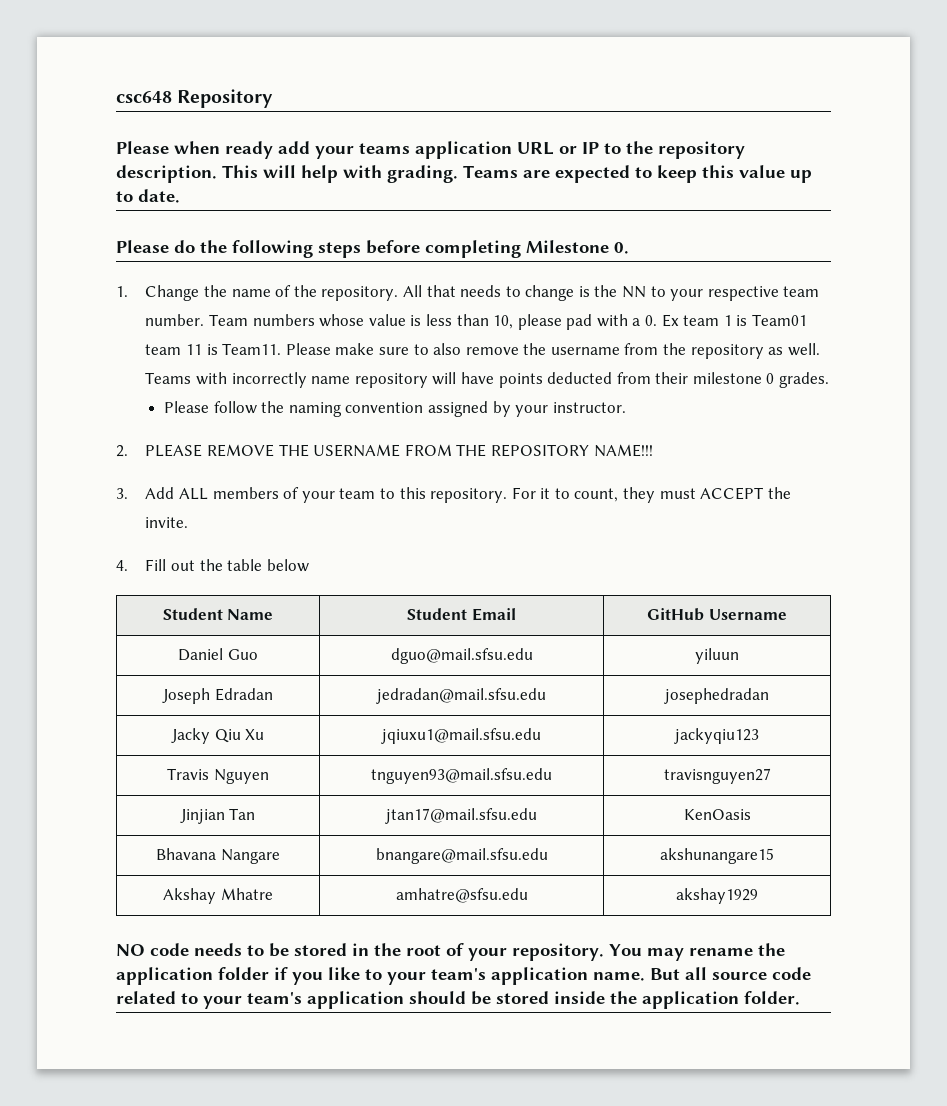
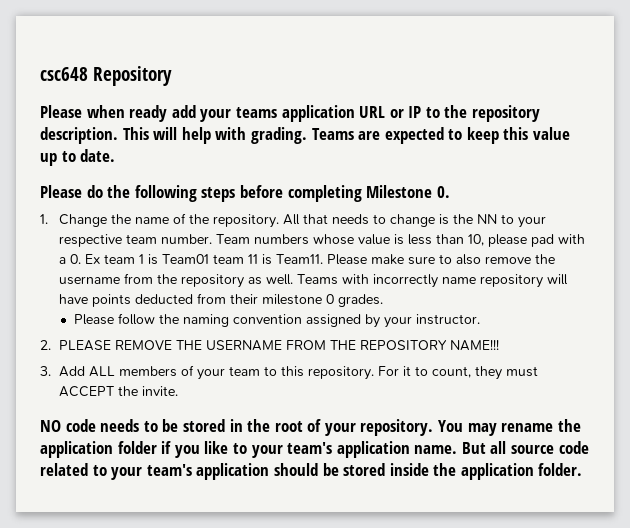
- 4. Fill out the table below
- Student Name | Student Email | GitHub Username
- Daniel Guo | dguo@mail.sfsu.edu | yiluun
- Joseph Edradan | jedradan@mail.sfsu.edu | josephedradan
- Jacky Qiu Xu | jqiuxu1@mail.sfsu.edu | jackyqiu123
- Travis Nguyen | tnguyen93@mail.sfsu.edu | travisnguyen27
- Jinjian Tan | jtan17@mail.sfsu.edu | KenOasis
- Bhavana Nangare | bnangare@mail.sfsu.edu | akshunangare15
- Akshay Mhatre | amhatre@sfsu.edu | akshay1929

